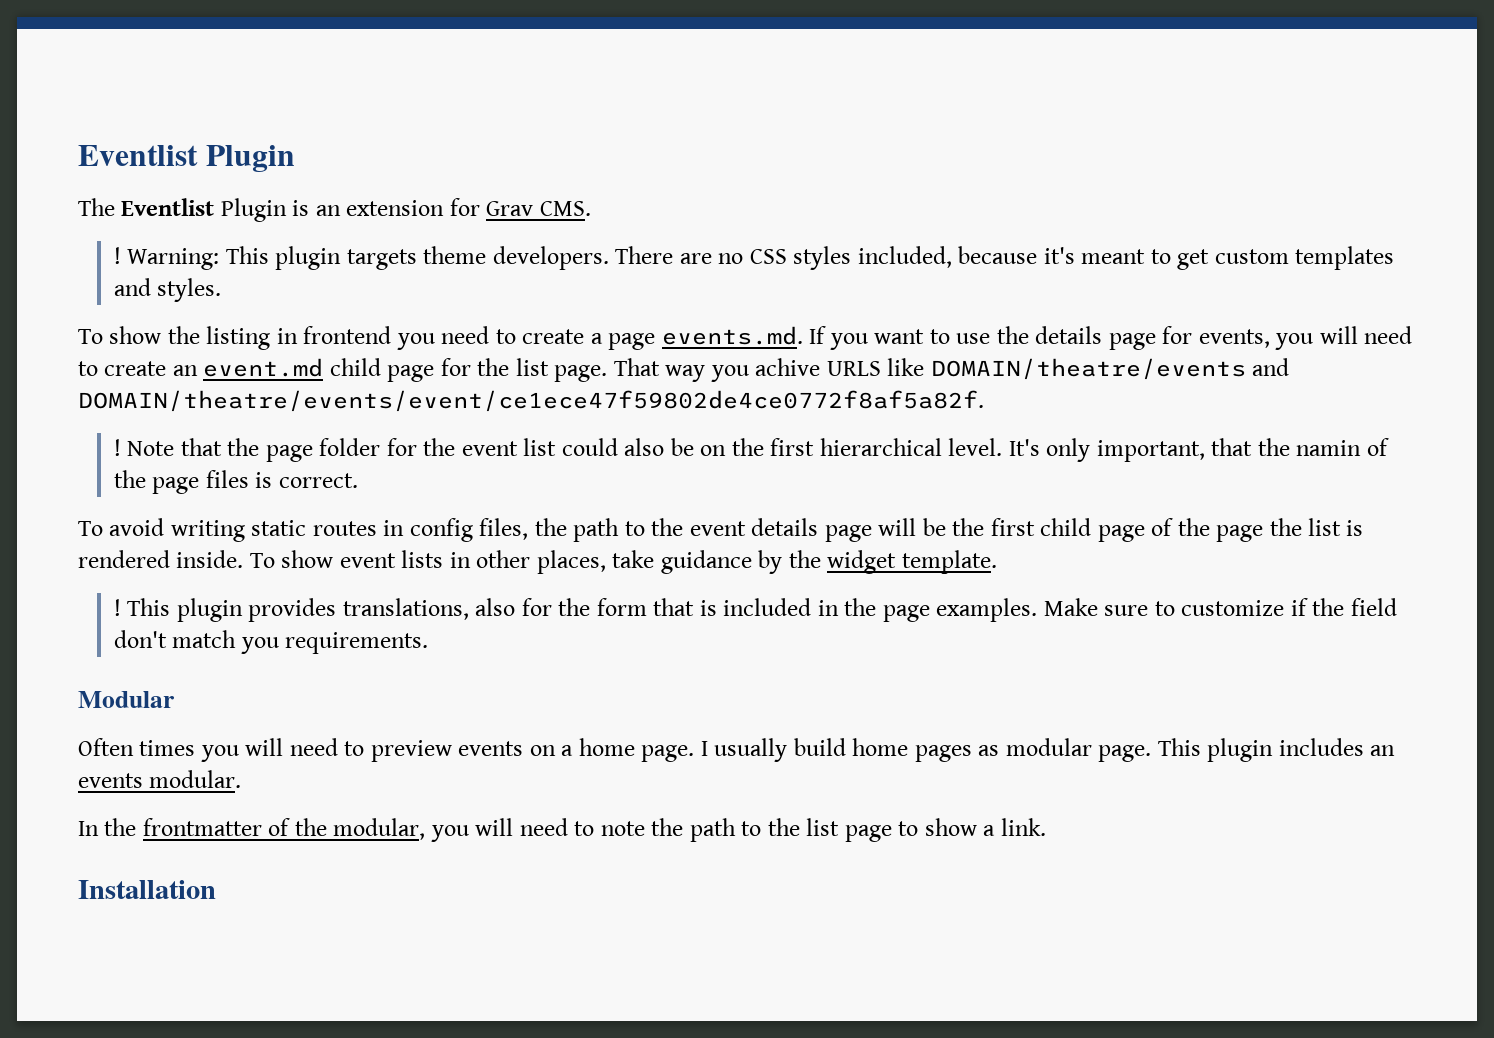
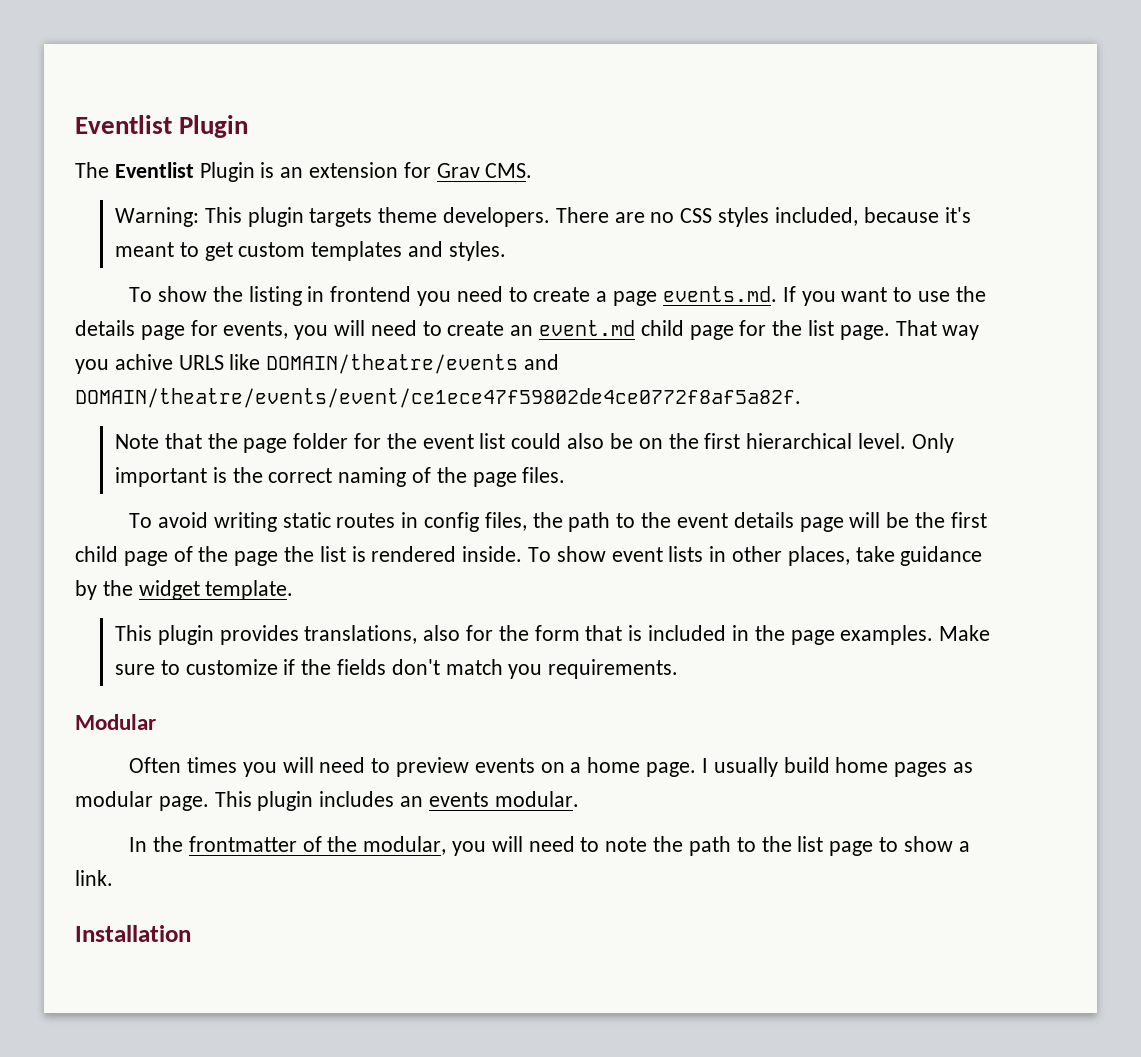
  The Eventlist Plugin is an extension for Grav CMS.
- ! Warning: This plugin targets theme developers.
+ Warning: This plugin targets theme developers.
  That way you achive URLS like DOMAIN/theatre/events and DOMAIN/theatre/events/event/ce1ece47f59802de4ce0772f8af5a82f.
- ! Note that the page folder for the event list could also be on the first hierarchical level.
+ Note that the page folder for the event list could also be on the first hierarchical level.
- It's only important, that the namin of the page files is correct.
+ Only important is the correct naming of the page files.
  To show event lists in other places, take guidance by the widget template.
- ! This plugin provides translations, also for the form that is included in the page examples.
+ This plugin provides translations, also for the form that is included in the page examples.
- Make sure to customize if the field don't match you requirements.
+ Make sure to customize if the fields don't match you requirements.

